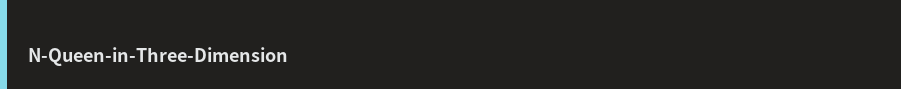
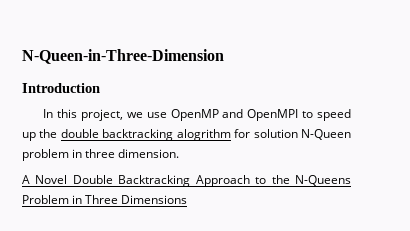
+ Introduction
+ In this project, we use OpenMP and OpenMPI to speed up the double backtracking alogrithm for solution N-Queen problem in three dimension.
+ A Novel Double Backtracking Approach to the N-Queens Problem in Three Dimensions

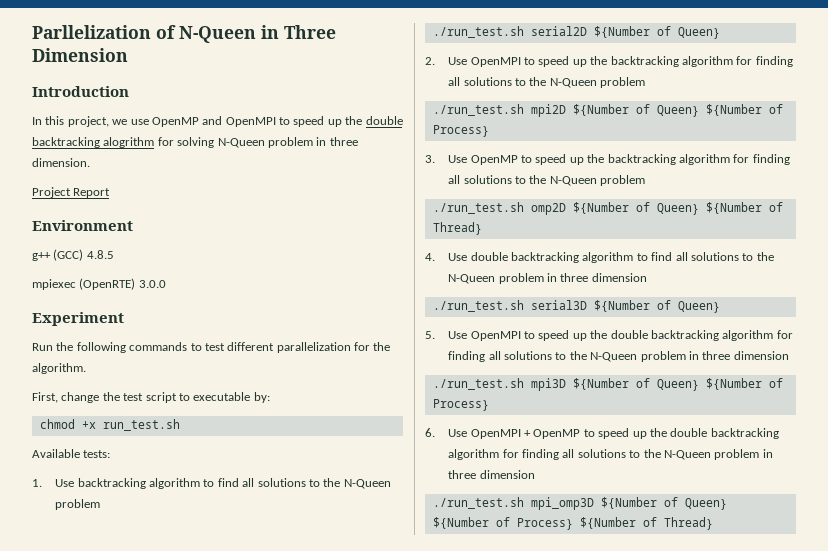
- N-Queen-in-Three-Dimension
+ Parllelization of N-Queen in Three Dimension
- In this project, we use OpenMP and OpenMPI to speed up the double backtracking alogrithm for solution N-Queen problem in three dimension.
+ In this project, we use OpenMP and OpenMPI to speed up the double backtracking alogrithm for solving N-Queen problem in three dimension.
- A Novel Double Backtracking Approach to the N-Queens Problem in Three Dimensions
+ Project Report
+ Environment
+ g++ (GCC) 4.8.5
+ mpiexec (OpenRTE) 3.0.0
+ Experiment
+ Run the following commands to test different parallelization for the algorithm.
+ First, change the test script to executable by:
+ chmod +x run_test.sh
+ Available tests:
+ 1. Use backtracking algorithm to find all solutions to the N-Queen problem
+ ./run_test.sh serial2D ${Number of Queen}
+ 2. Use OpenMPI to speed up the backtracking algorithm for finding all solutions to the N-Queen problem
+ ./run_test.sh mpi2D ${Number of Queen} ${Number of Process}
+ 3. Use OpenMP to speed up the backtracking algorithm for finding all solutions to the N-Queen problem
+ ./run_test.sh omp2D ${Number of Queen} ${Number of Thread}
+ 4. Use double backtracking algorithm to find all solutions to the N-Queen problem in three dimension
+ ./run_test.sh serial3D ${Number of Queen}
+ 5. Use OpenMPI to speed up the double backtracking algorithm for finding all solutions to the N-Queen problem in three dimension
+ ./run_test.sh mpi3D ${Number of Queen} ${Number of Process}
+ 6. Use OpenMPI + OpenMP to speed up the double backtracking algorithm for finding all solutions to the N-Queen problem in three dimension
+ ./run_test.sh mpi_omp3D ${Number of Queen} ${Number of Process} ${Number of Thread}

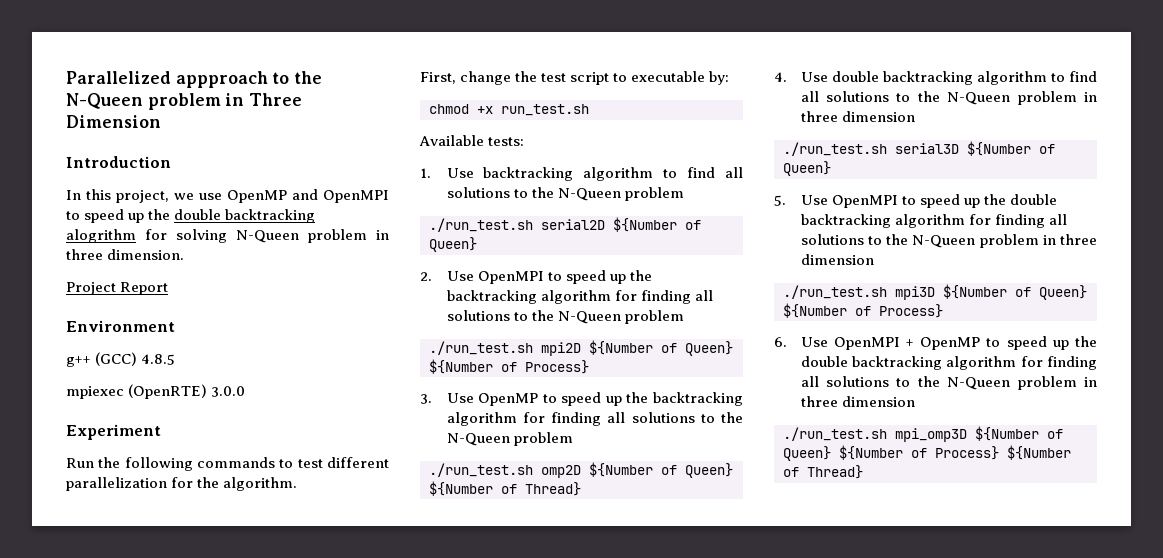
- Parllelization of N-Queen in Three Dimension
+ Parallelized appproach to the N-Queen problem in Three Dimension

